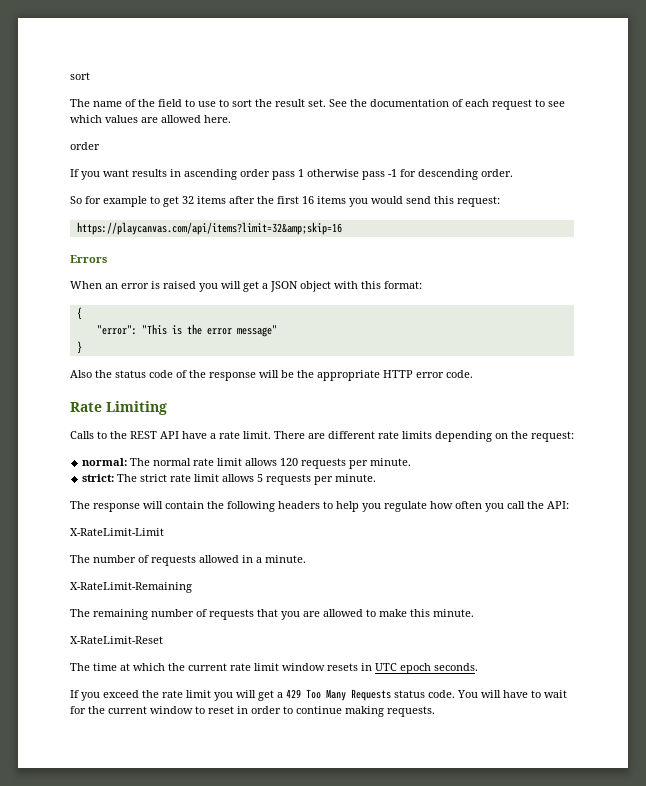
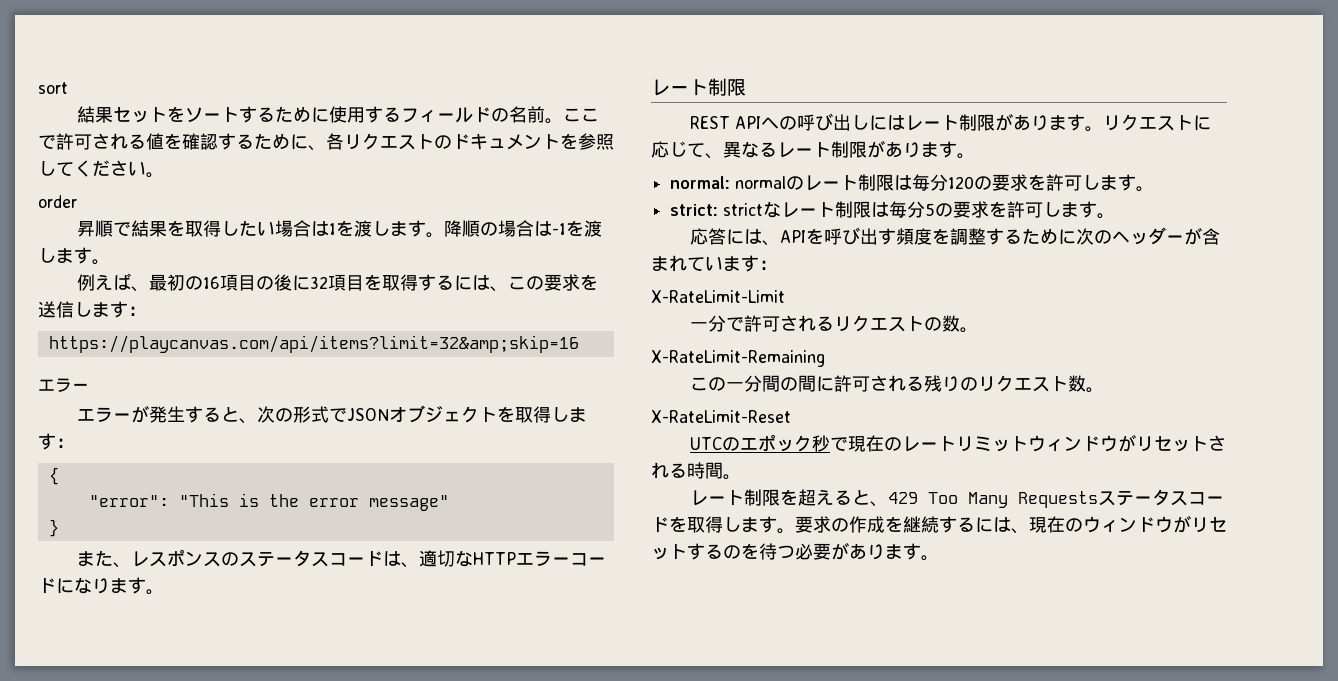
- The name of the field to use to sort the result set. See the documentation of each request to see which values are allowed here.
+ 結果セットをソートするために使用するフィールドの名前。ここで許可される値を確認するために、各リクエストのドキュメントを参照してください。
  order
- If you want results in ascending order pass 1 otherwise pass -1 for descending order.
- So for example to get 32 items after the first 16 items you would send this request:
+ 昇順で結果を取得したい場合は1を渡します。降順の場合は-1を渡します。
+ 例えば、最初の16項目の後に32項目を取得するには、この要求を送信します：
  https://playcanvas.com/api/items?limit=32&amp;skip=16
- Errors
- When an error is raised you will get a JSON object with this format:
+ エラー
+ エラーが発生すると、次の形式でJSONオブジェクトを取得します：
- Also the status code of the response will be the appropriate HTTP error code.
- Rate Limiting
- Calls to the REST API have a rate limit. There are different rate limits depending on the request:
- normal: The normal rate limit allows 120 requests per minute.
- strict: The strict rate limit allows 5 requests per minute.
- The response will contain the following headers to help you regulate how often you call the API:
+ また、レスポンスのステータスコードは、適切なHTTPエラーコードになります。
+ レート制限
+ REST APIへの呼び出しにはレート制限があります。リクエストに応じて、異なるレート制限があります。
+ normal: normalのレート制限は毎分120の要求を許可します。
+ strict: strictなレート制限は毎分5の要求を許可します。
+ 応答には、APIを呼び出す頻度を調整するために次のヘッダーが含まれています：
  X-RateLimit-Limit
- The number of requests allowed in a minute.
+ 一分で許可されるリクエストの数。
  X-RateLimit-Remaining
- The remaining number of requests that you are allowed to make this minute.
+ この一分間の間に許可される残りのリクエスト数。
  X-RateLimit-Reset
- The time at which the current rate limit window resets in UTC epoch seconds.
- If you exceed the rate limit you will get a 429 Too Many Requests status code. You will have to wait for the current window to reset in order to continue making requests.
+ UTCのエポック秒で現在のレートリミットウィンドウがリセットされる時間。
+ レート制限を超えると、429 Too Many Requestsステータスコードを取得します。要求の作成を継続するには、現在のウィンドウがリセットするのを待つ必要があります。

